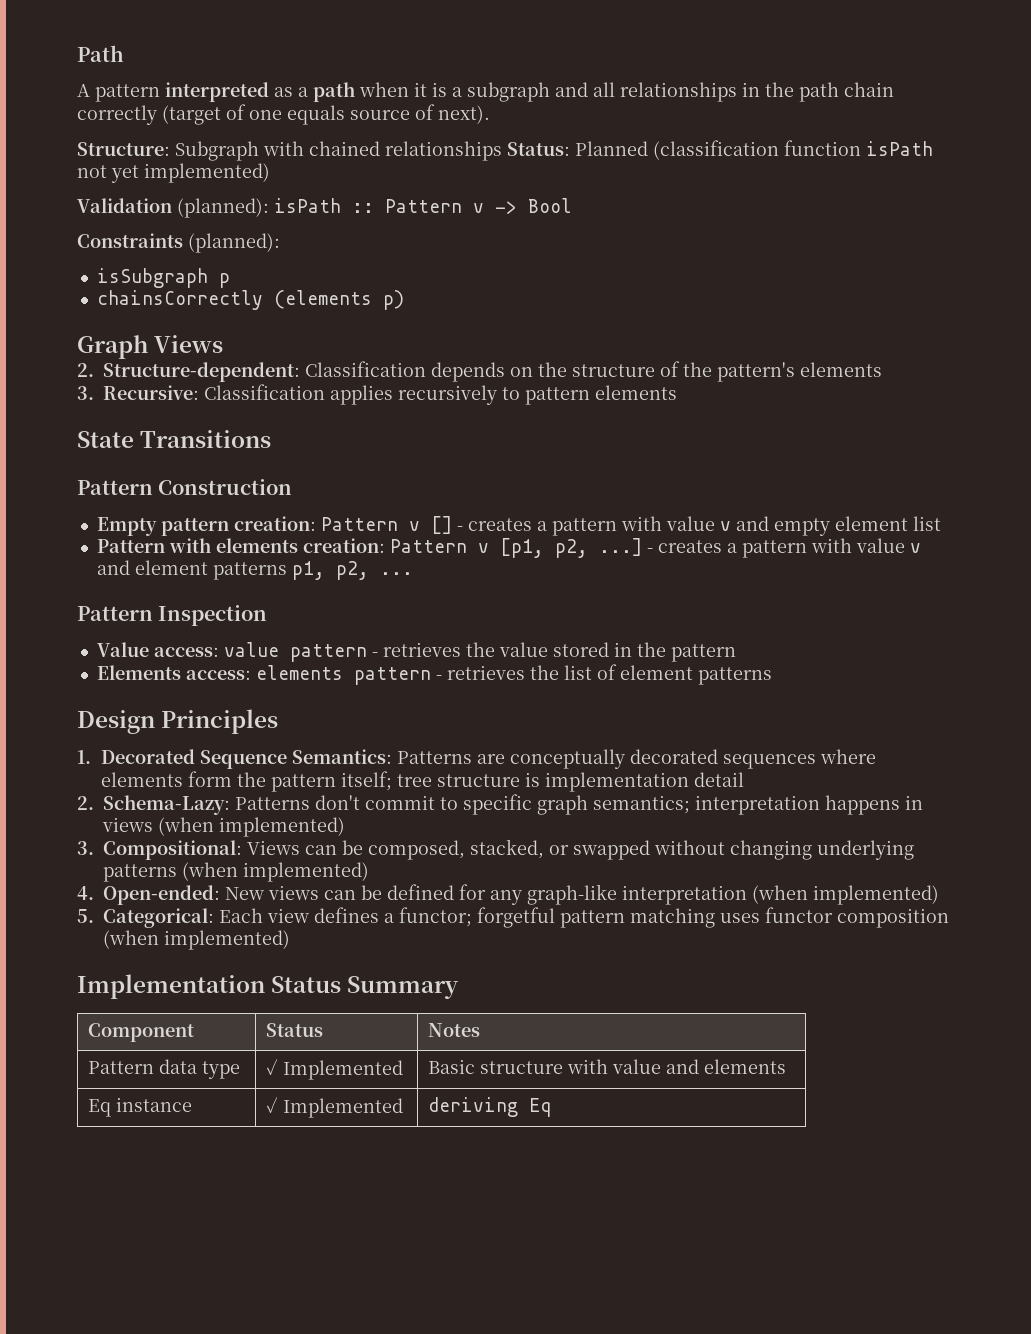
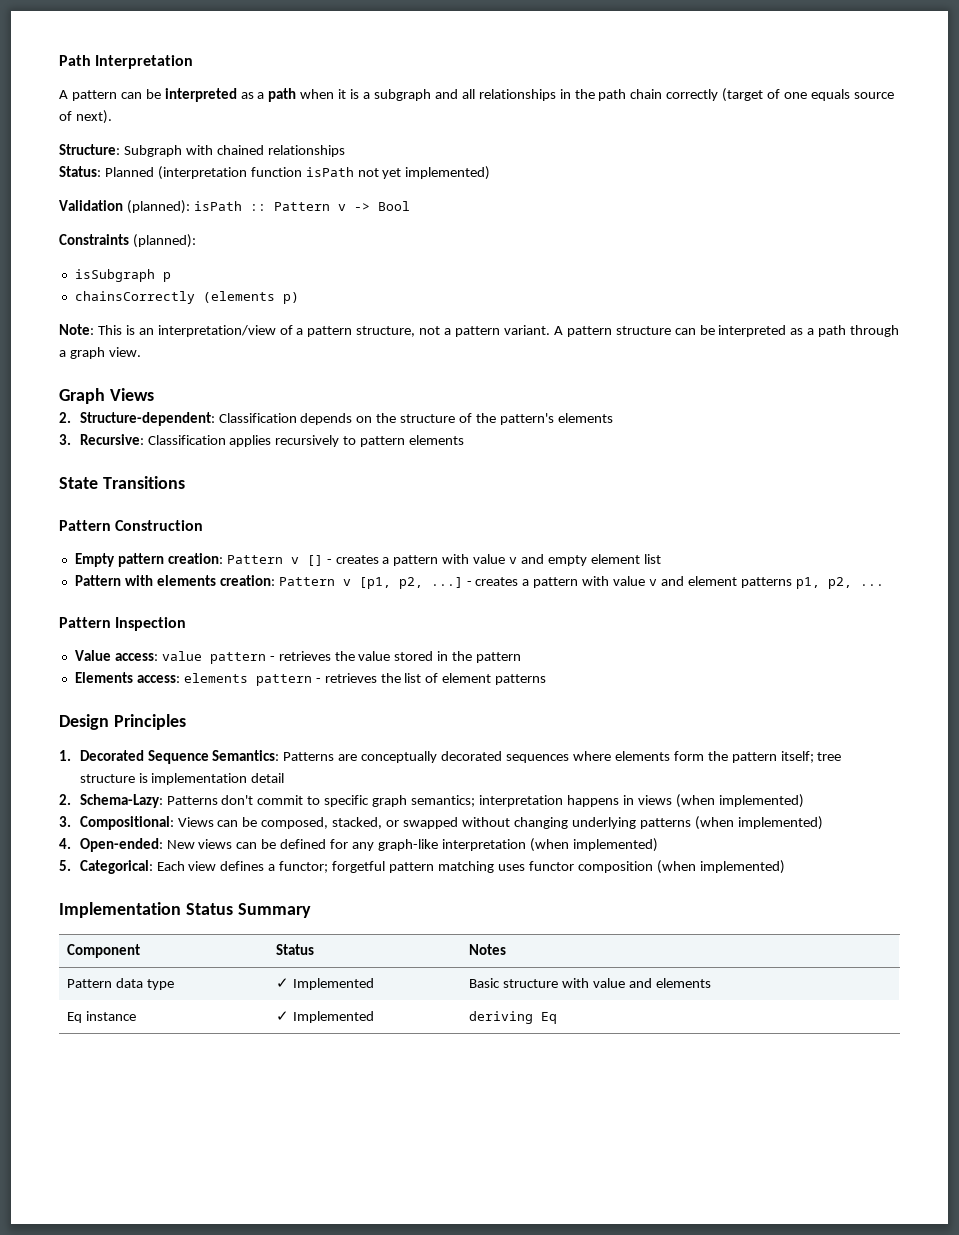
- Path
- A pattern interpreted as a path when it is a subgraph and all relationships in the path chain correctly (target of one equals source of next).
+ Path Interpretation
+ A pattern can be interpreted as a path when it is a subgraph and all relationships in the path chain correctly (target of one equals source of next).
- Structure: Subgraph with chained relationships Status: Planned (classification function isPath not yet implemented)
+ Structure: Subgraph with chained relationships
+ Status: Planned (interpretation function isPath not yet implemented)
+ Note: This is an interpretation/view of a pattern structure, not a pattern variant. A pattern structure can be interpreted as a path through a graph view.

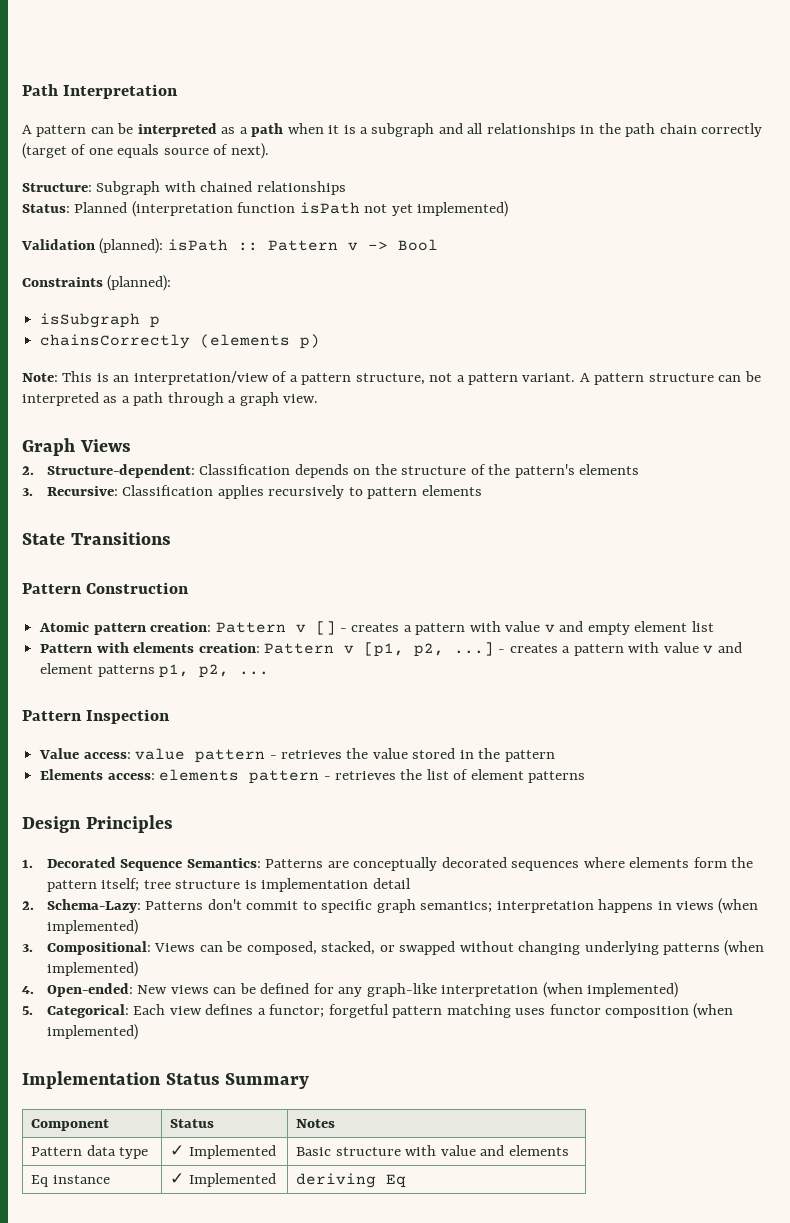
- Empty pattern creation: Pattern v [] - creates a pattern with value v and empty element list
+ Atomic pattern creation: Pattern v [] - creates a pattern with value v and empty element list

